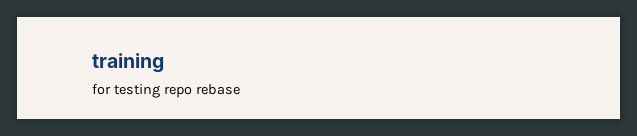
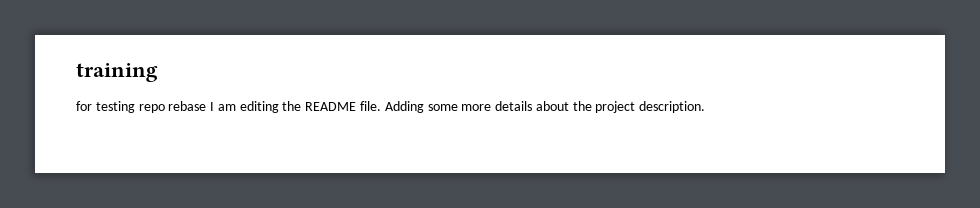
- for testing repo rebase
+ for testing repo rebase I am editing the README file. Adding some more details about the project description.

